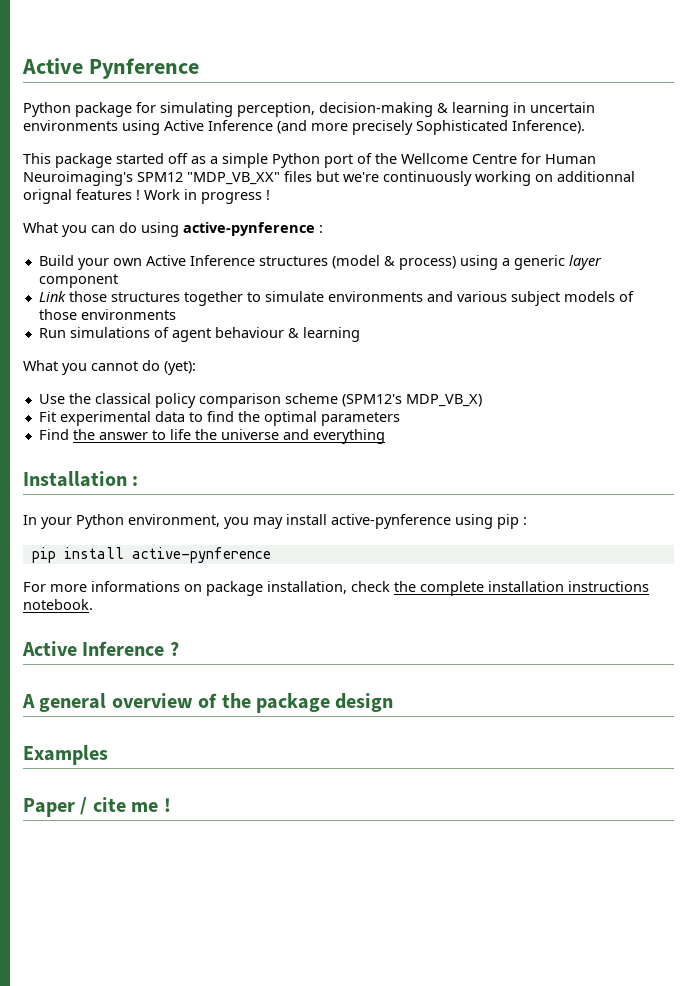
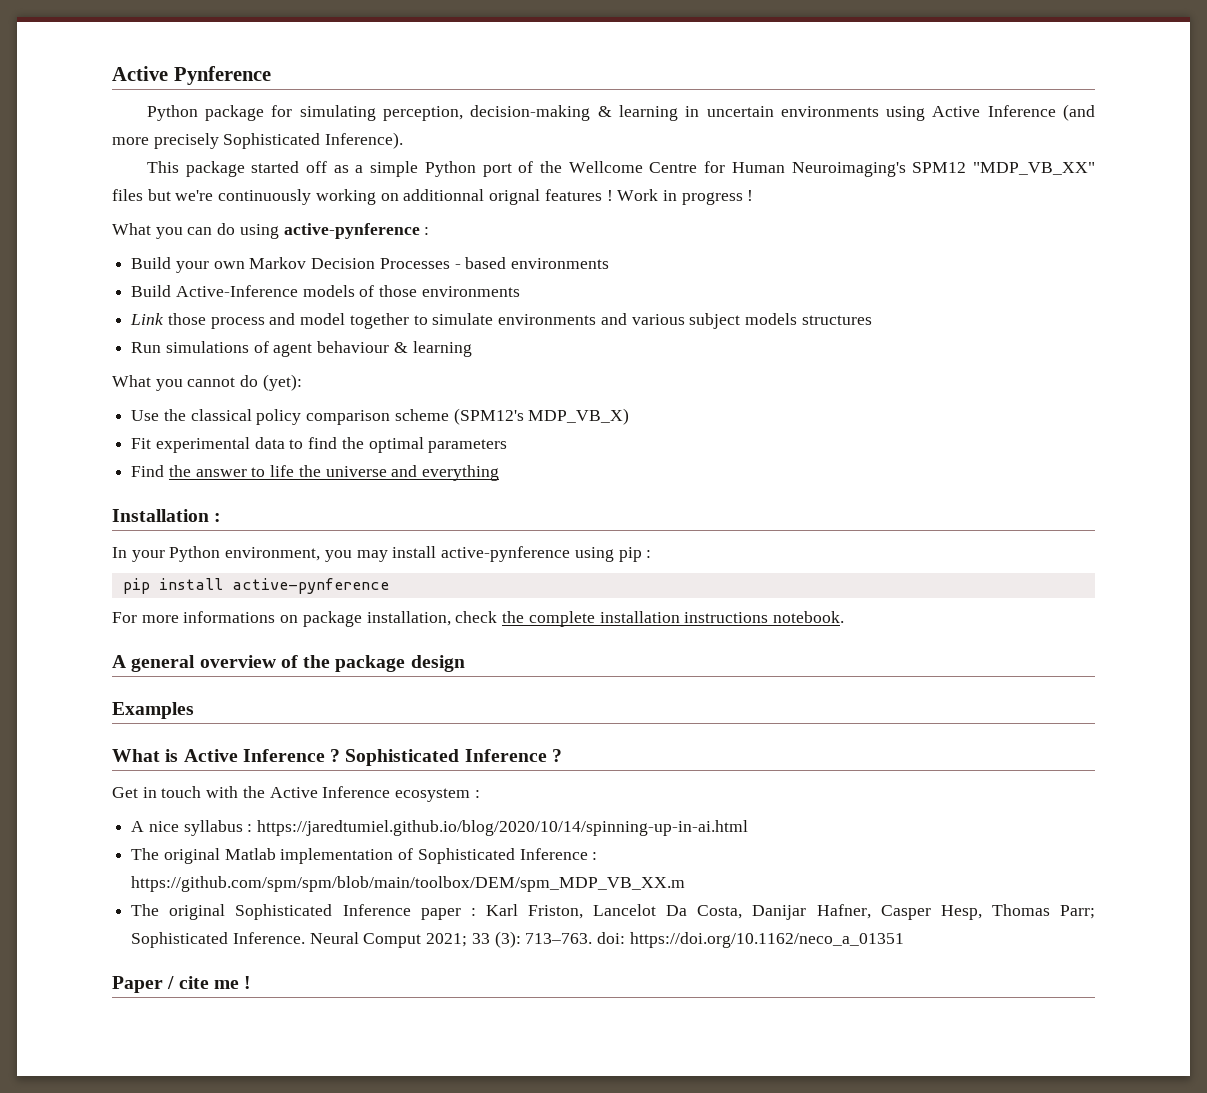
- Build your own Active Inference structures (model & process) using a generic layer component
+ Build your own Markov Decision Processes - based environments
+ Build Active-Inference models of those environments
- Link those structures together to simulate environments and various subject models of those environments
+ Link those process and model together to simulate environments and various subject models structures
- Active Inference ?
+ What is Active Inference ? Sophisticated Inference ?
+ Get in touch with the Active Inference ecosystem :
+ A nice syllabus : https://jaredtumiel.github.io/blog/2020/10/14/spinning-up-in-ai.html
+ The original Matlab implementation of Sophisticated Inference : https://github.com/spm/spm/blob/main/toolbox/DEM/spm_MDP_VB_XX.m
+ The original Sophisticated Inference paper : Karl Friston, Lancelot Da Costa, Danijar Hafner, Casper Hesp, Thomas Parr; Sophisticated Inference. Neural Comput 2021; 33 (3): 713–763. doi: https://doi.org/10.1162/neco_a_01351

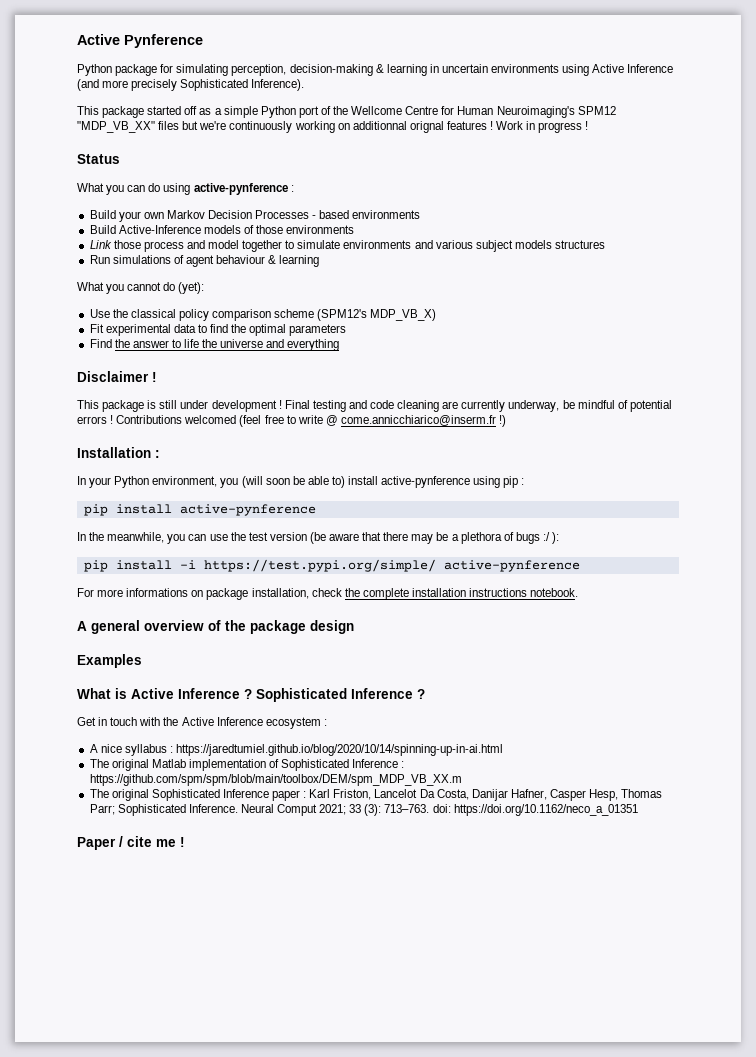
+ Status
+ Disclaimer !
+ This package is still under development ! Final testing and code cleaning are currently underway, be mindful of potential errors ! Contributions welcomed (feel free to write @ come.annicchiarico@inserm.fr !)
- In your Python environment, you may install active-pynference using pip :
+ In your Python environment, you (will soon be able to) install active-pynference using pip :
+ In the meanwhile, you can use the test version (be aware that there may be a plethora of bugs :/ ):
+ pip install -i https://test.pypi.org/simple/ active-pynference

